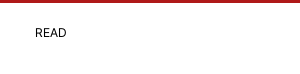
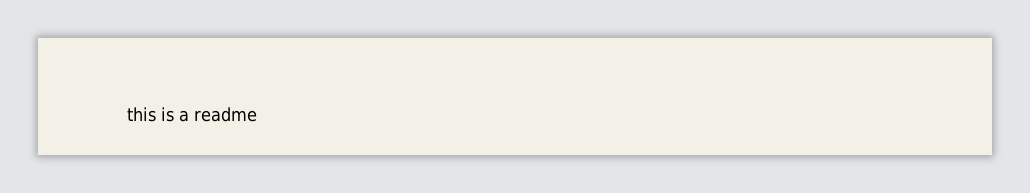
- READ
+ this is a readme

